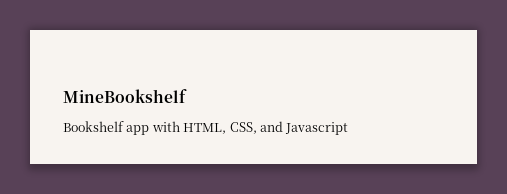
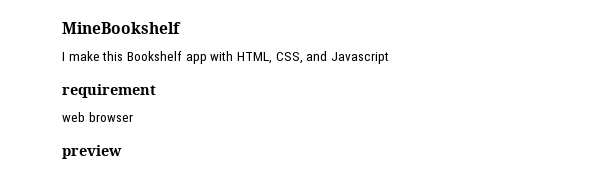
- Bookshelf app with HTML, CSS, and Javascript
+ I make this Bookshelf app with HTML, CSS, and Javascript
+ requirement
+ web browser
+ preview

